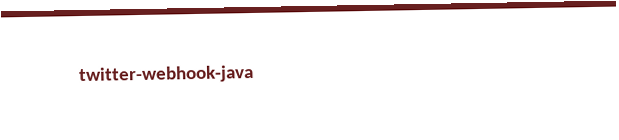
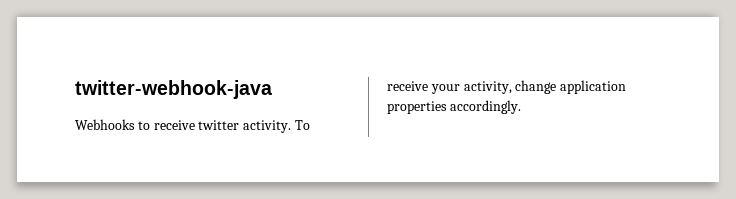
+ Webhooks to receive twitter activity. To receive your activity, change application properties accordingly.

